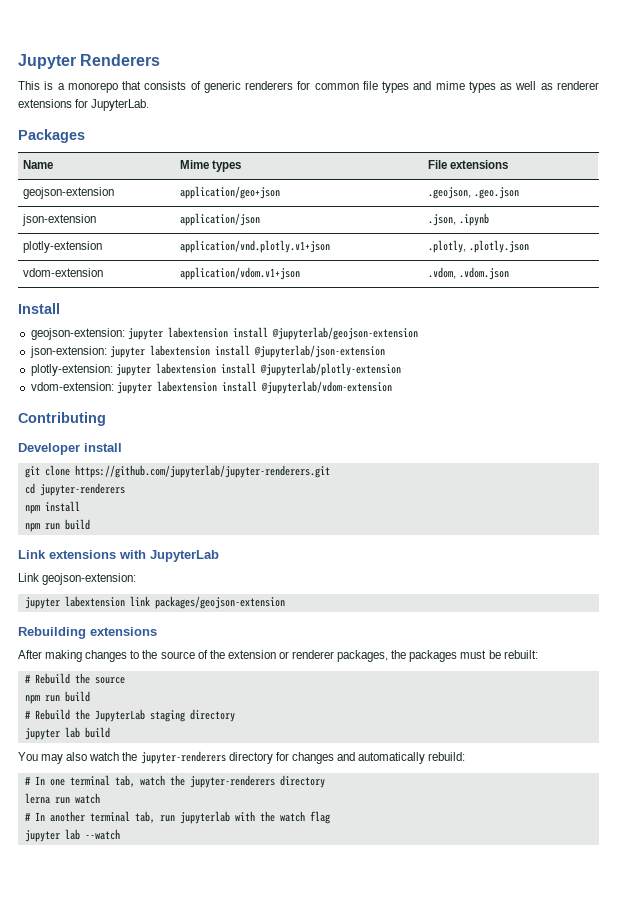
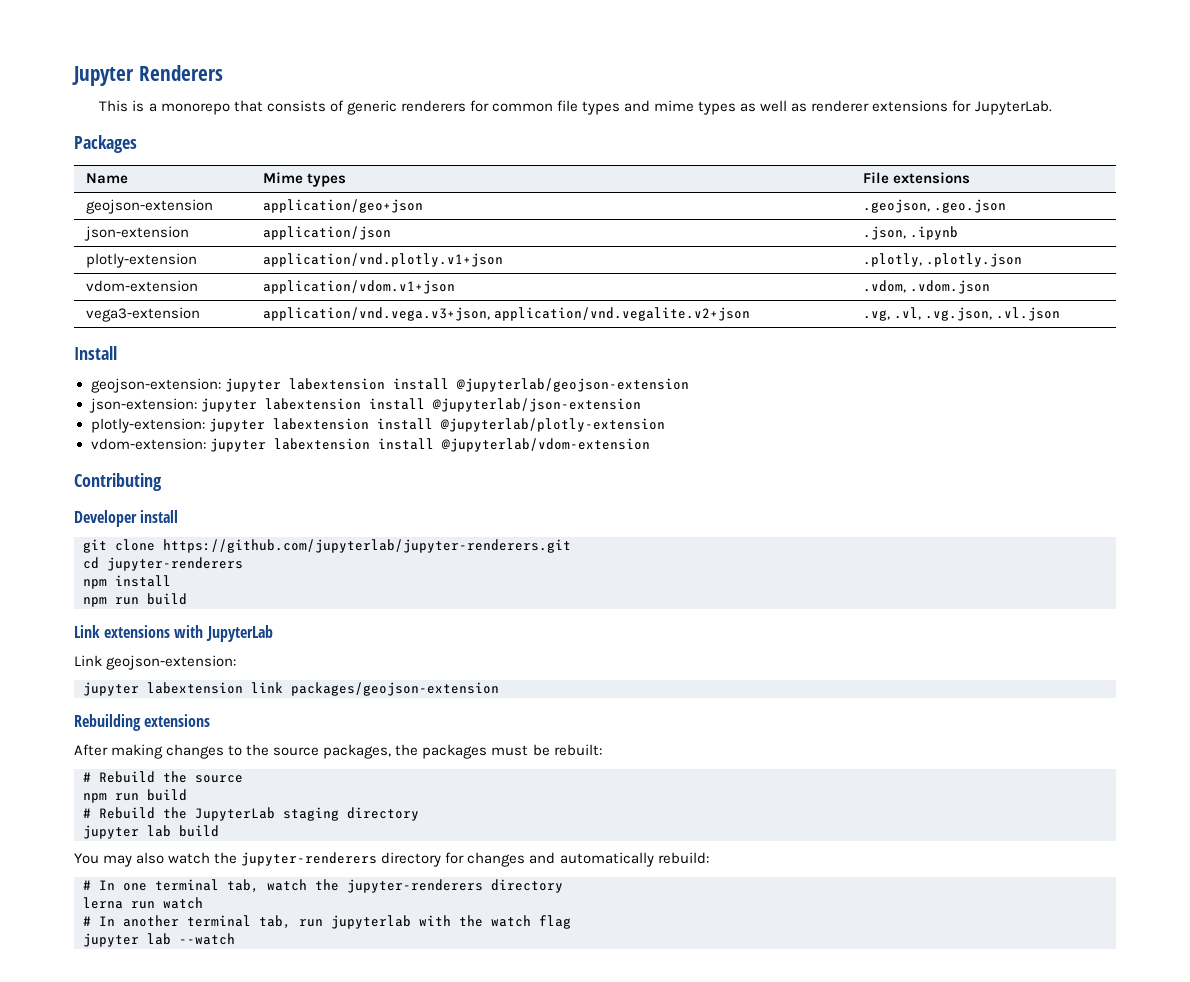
+ vega3-extension | application/vnd.vega.v3+json, application/vnd.vegalite.v2+json | .vg, .vl, .vg.json, .vl.json
- After making changes to the source of the extension or renderer packages, the packages must be rebuilt:
+ After making changes to the source packages, the packages must be rebuilt:

